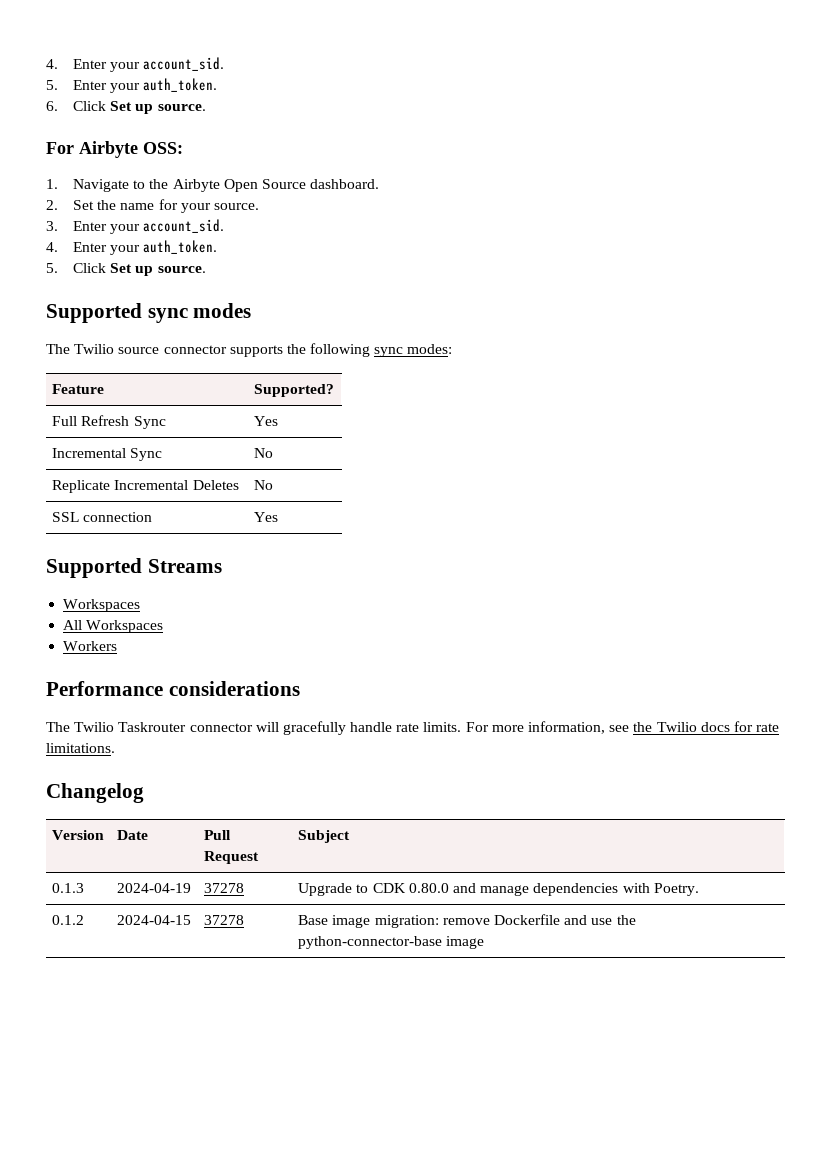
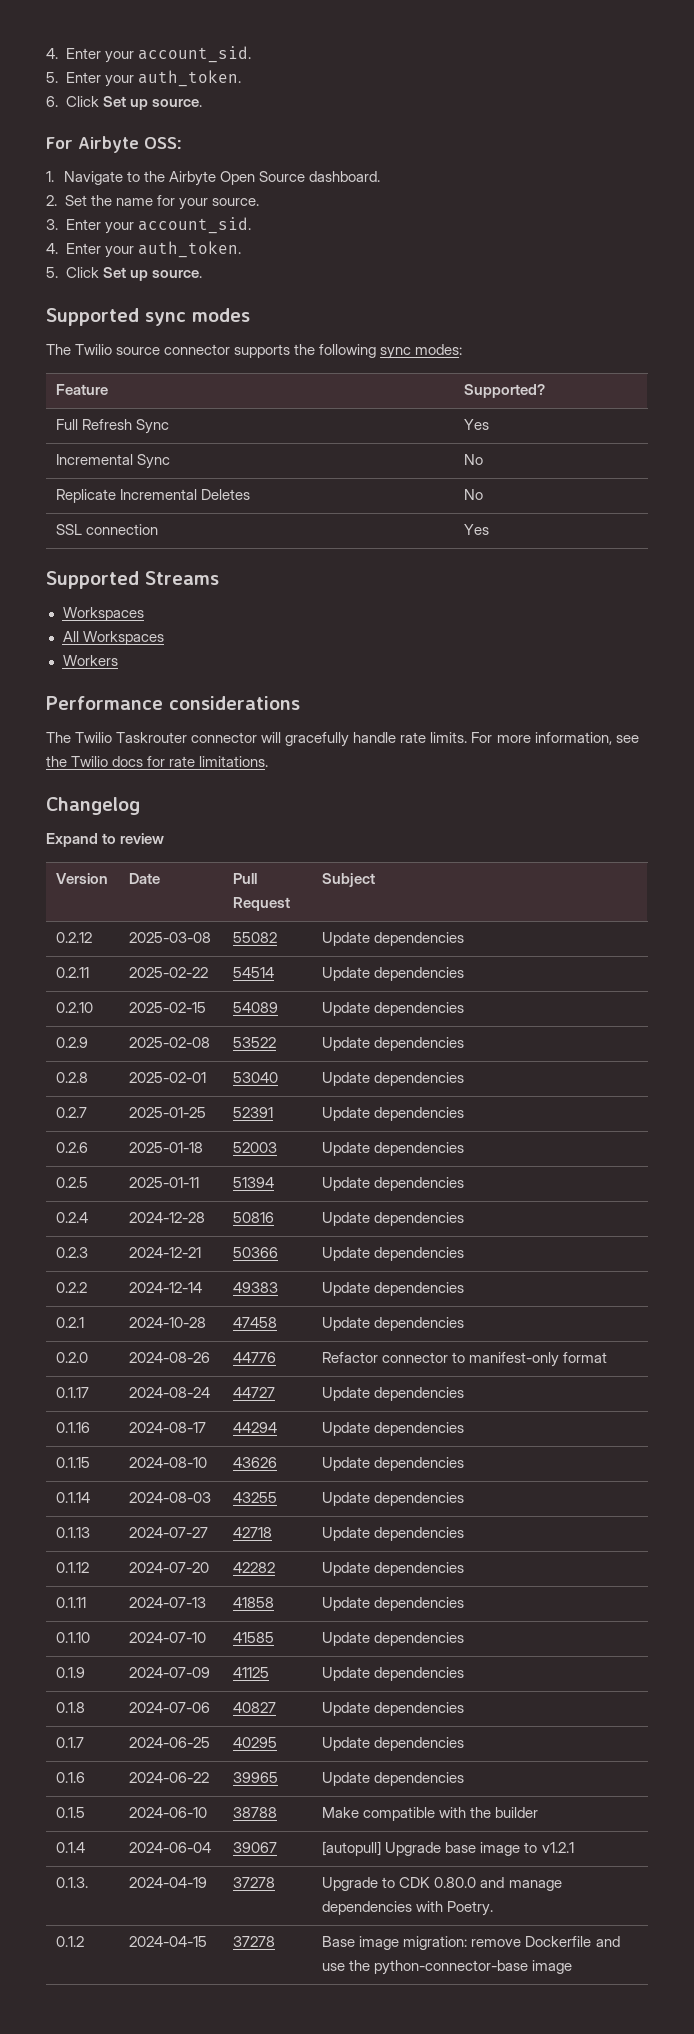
+ Expand to review
- 0.1.3 | 2024-04-19 | 37278 | Upgrade to CDK 0.80.0 and manage dependencies with Poetry.
+ 0.2.12 | 2025-03-08 | 55082 | Update dependencies
+ 0.2.11 | 2025-02-22 | 54514 | Update dependencies
+ 0.2.10 | 2025-02-15 | 54089 | Update dependencies
+ 0.2.9 | 2025-02-08 | 53522 | Update dependencies
+ 0.2.8 | 2025-02-01 | 53040 | Update dependencies
+ 0.2.7 | 2025-01-25 | 52391 | Update dependencies
+ 0.2.6 | 2025-01-18 | 52003 | Update dependencies
+ 0.2.5 | 2025-01-11 | 51394 | Update dependencies
+ 0.2.4 | 2024-12-28 | 50816 | Update dependencies
+ 0.2.3 | 2024-12-21 | 50366 | Update dependencies
+ 0.2.2 | 2024-12-14 | 49383 | Update dependencies
+ 0.2.1 | 2024-10-28 | 47458 | Update dependencies
+ 0.2.0 | 2024-08-26 | 44776 | Refactor connector to manifest-only format
+ 0.1.17 | 2024-08-24 | 44727 | Update dependencies
+ 0.1.16 | 2024-08-17 | 44294 | Update dependencies
+ 0.1.15 | 2024-08-10 | 43626 | Update dependencies
+ 0.1.14 | 2024-08-03 | 43255 | Update dependencies
+ 0.1.13 | 2024-07-27 | 42718 | Update dependencies
+ 0.1.12 | 2024-07-20 | 42282 | Update dependencies
+ 0.1.11 | 2024-07-13 | 41858 | Update dependencies
+ 0.1.10 | 2024-07-10 | 41585 | Update dependencies
+ 0.1.9 | 2024-07-09 | 41125 | Update dependencies
+ 0.1.8 | 2024-07-06 | 40827 | Update dependencies
+ 0.1.7 | 2024-06-25 | 40295 | Update dependencies
+ 0.1.6 | 2024-06-22 | 39965 | Update dependencies
+ 0.1.5 | 2024-06-10 | 38788 | Make compatible with the builder
+ 0.1.4 | 2024-06-04 | 39067 | [autopull] Upgrade base image to v1.2.1
+ 0.1.3. | 2024-04-19 | 37278 | Upgrade to CDK 0.80.0 and manage dependencies with Poetry.

